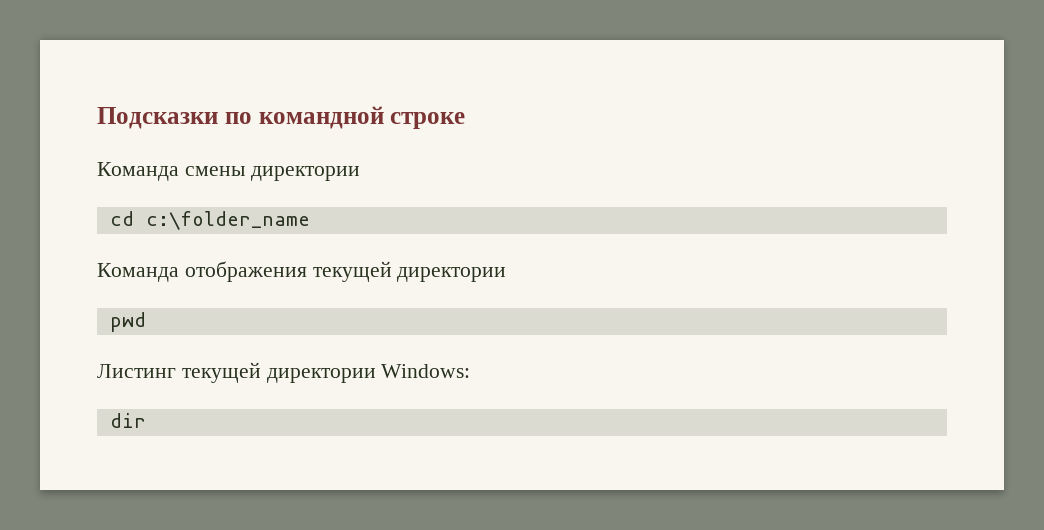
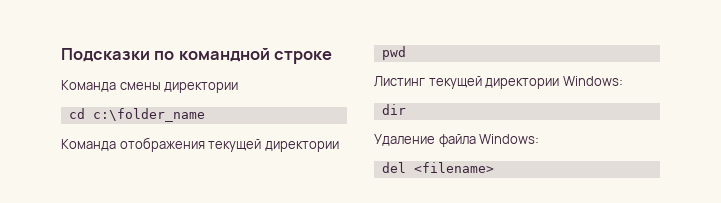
+ Удаление файла Windows:
+ del <filename>

